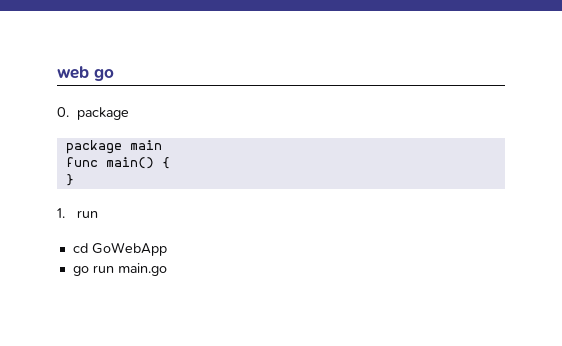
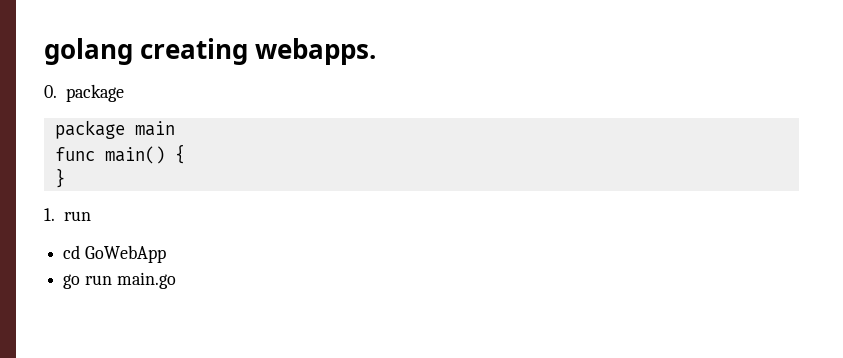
- web go
+ golang creating webapps.

